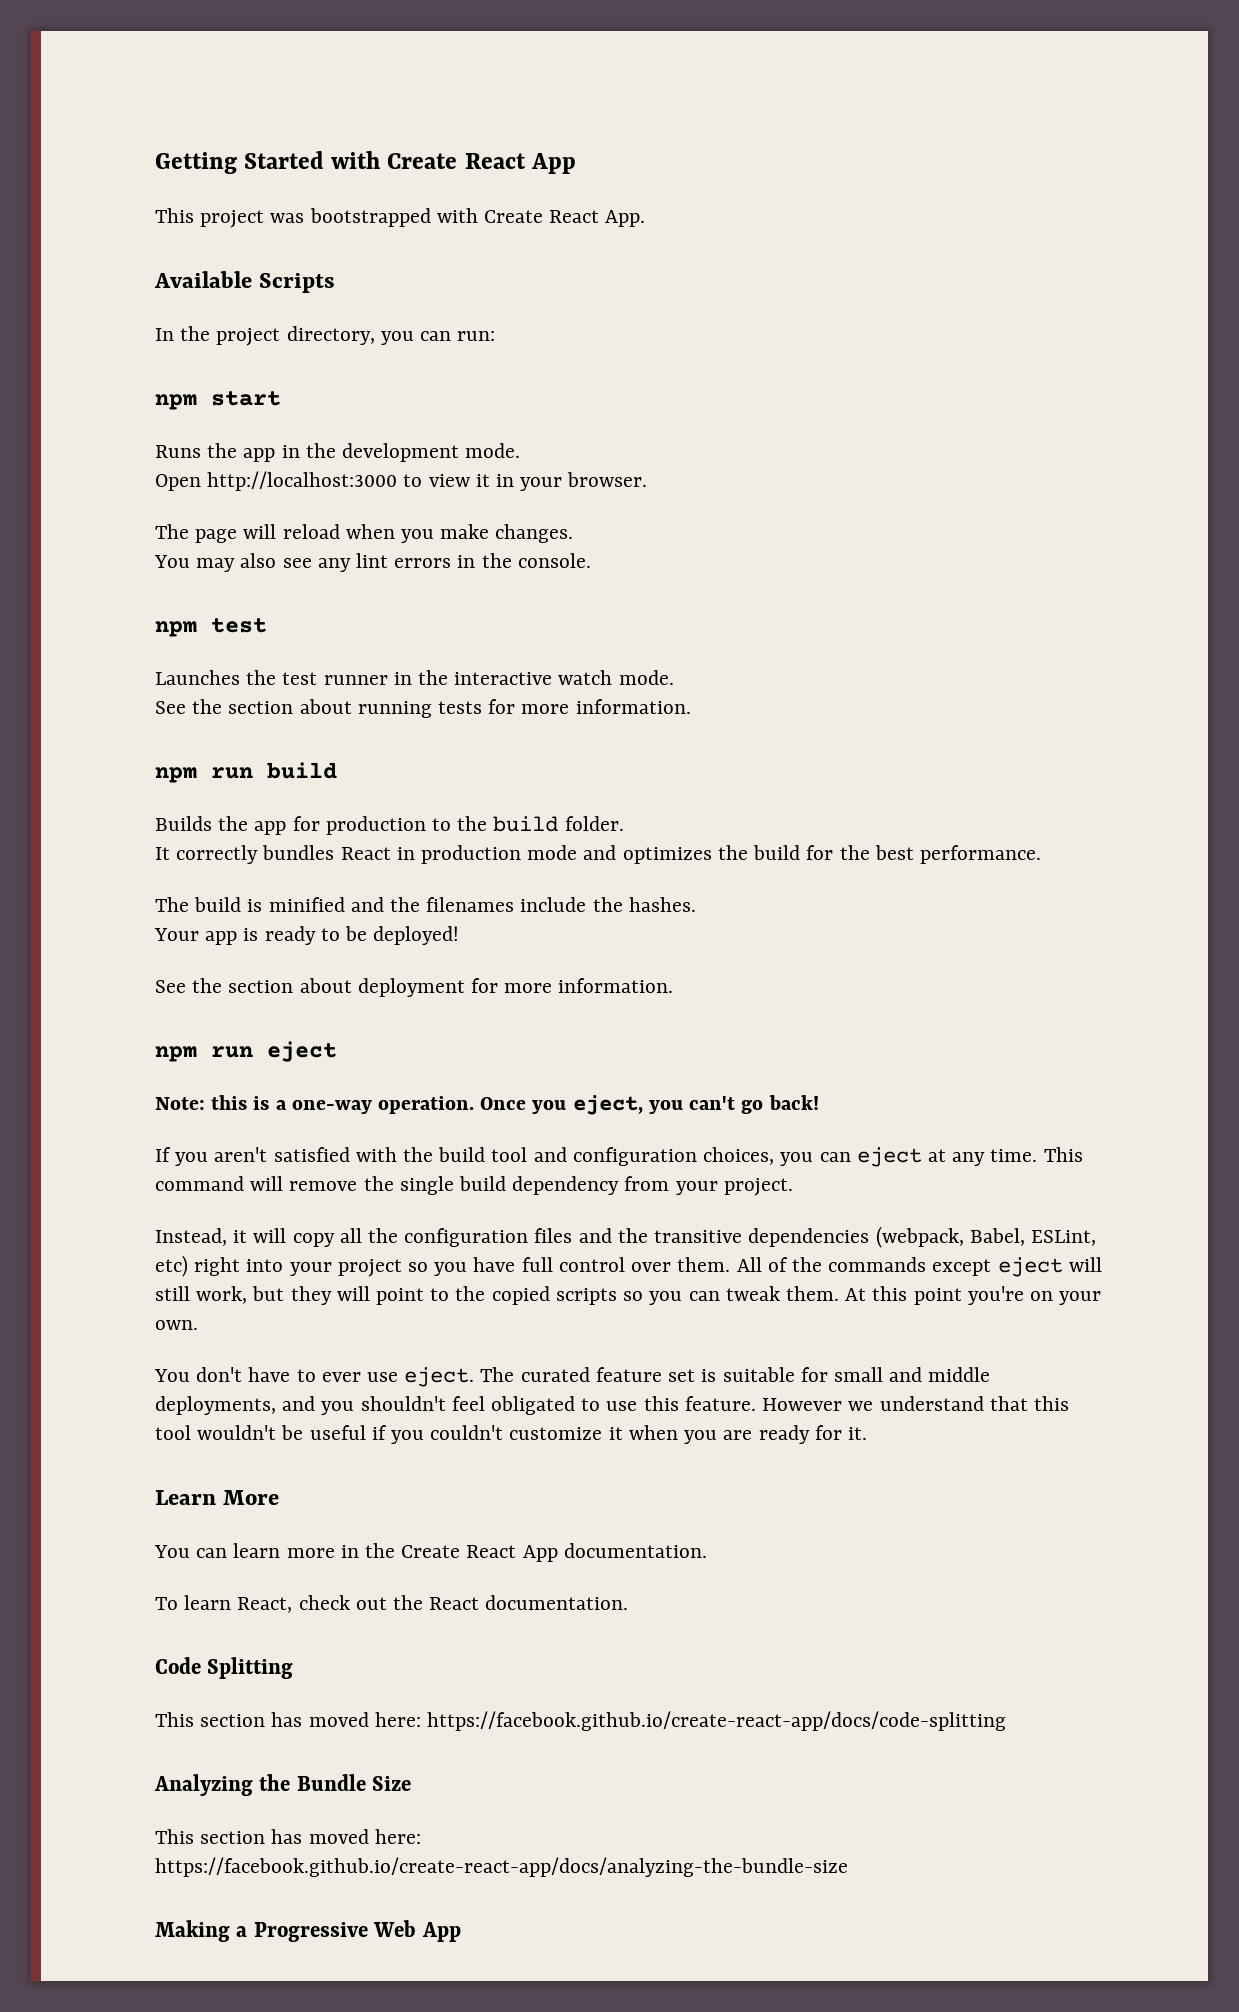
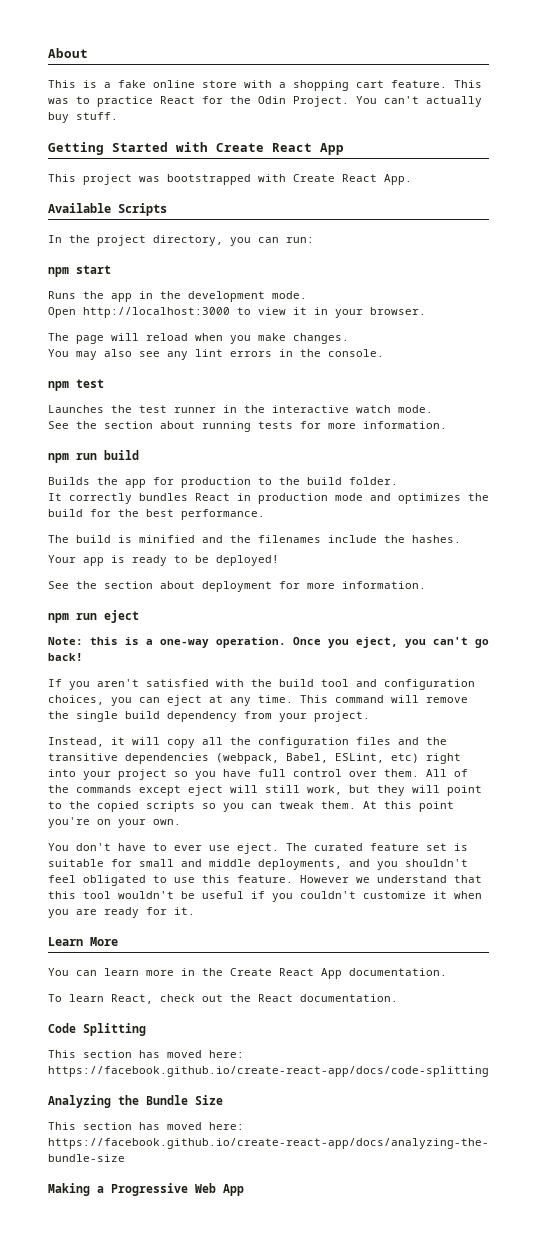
+ About
+ This is a fake online store with a shopping cart feature. This was to practice React for the Odin Project. You can't actually buy stuff.

